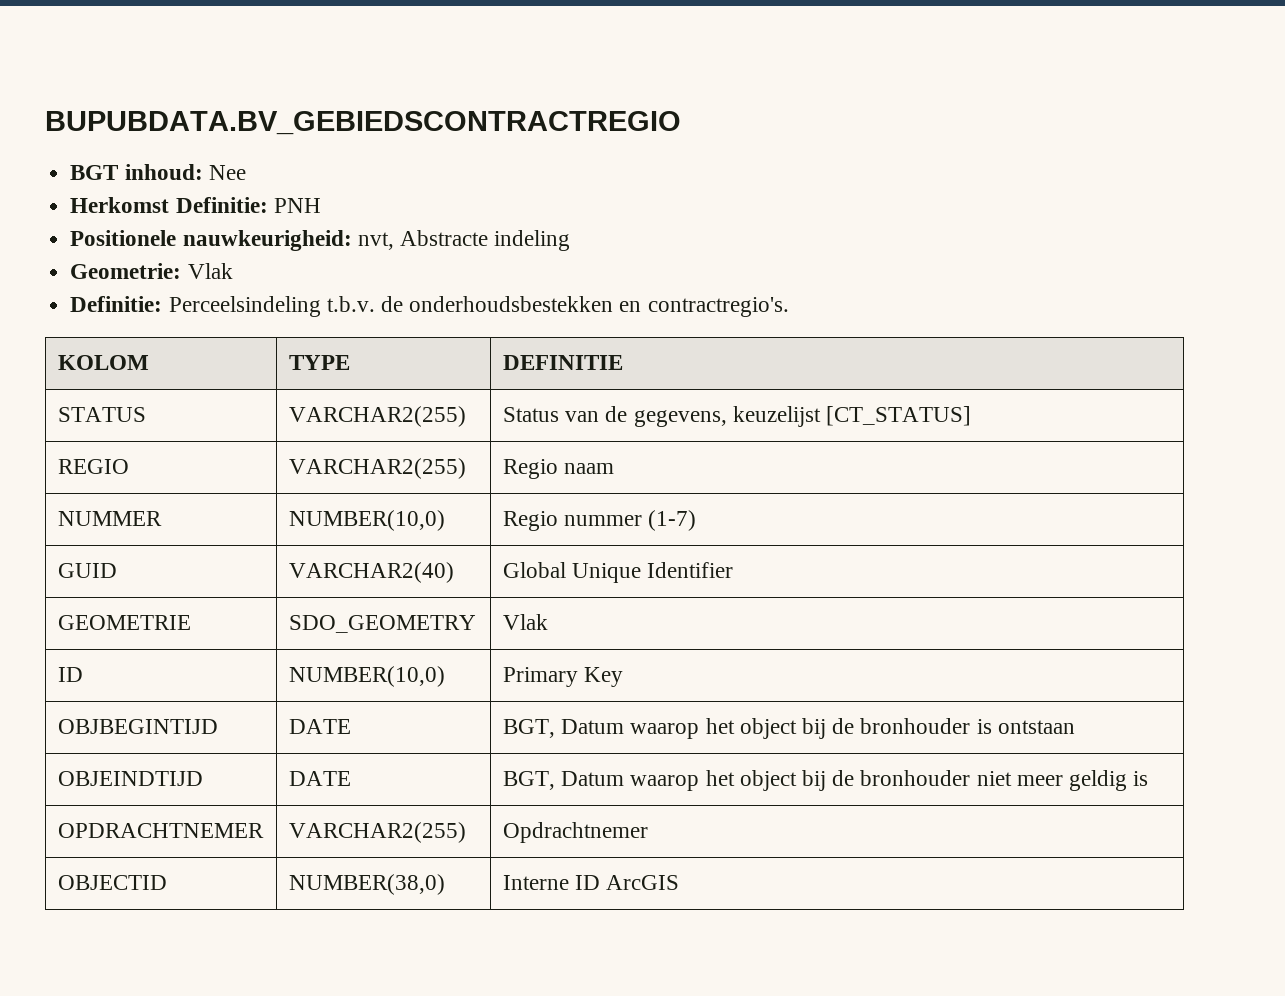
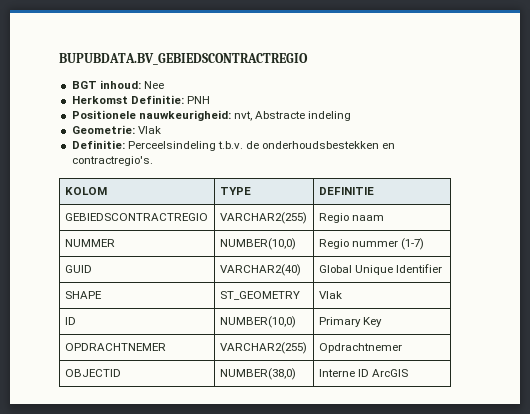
- STATUS | VARCHAR2(255) | Status van de gegevens, keuzelijst [CT_STATUS]
- REGIO | VARCHAR2(255) | Regio naam
+ GEBIEDSCONTRACTREGIO | VARCHAR2(255) | Regio naam
- GEOMETRIE | SDO_GEOMETRY | Vlak
+ SHAPE | ST_GEOMETRY | Vlak
- OBJBEGINTIJD | DATE | BGT, Datum waarop het object bij de bronhouder is ontstaan
- OBJEINDTIJD | DATE | BGT, Datum waarop het object bij de bronhouder niet meer geldig is

